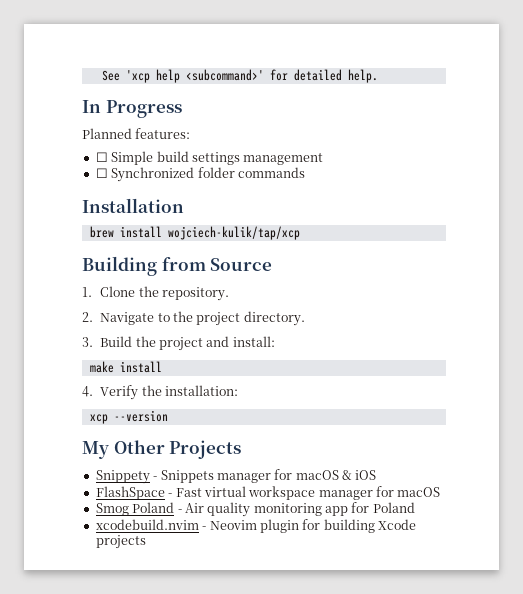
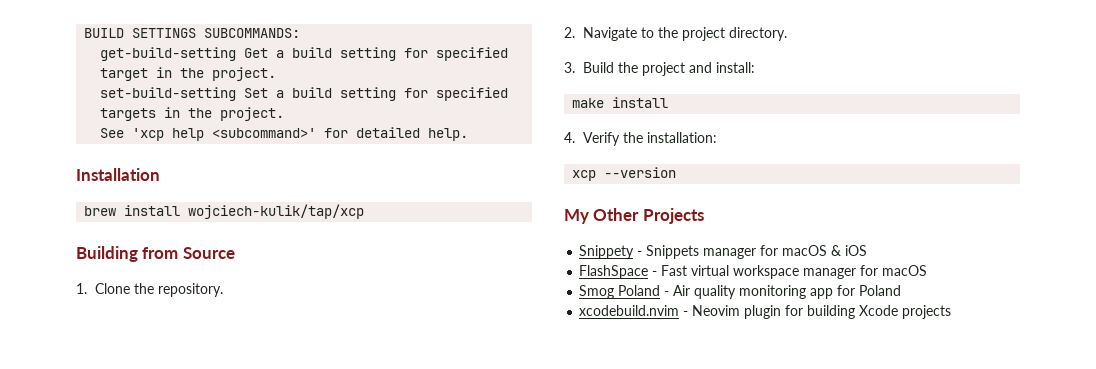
+ BUILD SETTINGS SUBCOMMANDS:
+ get-build-setting Get a build setting for specified target in the project.
+ set-build-setting Set a build setting for specified targets in the project.
- In Progress
- Planned features:
- ☐ Simple build settings management
- ☐ Synchronized folder commands

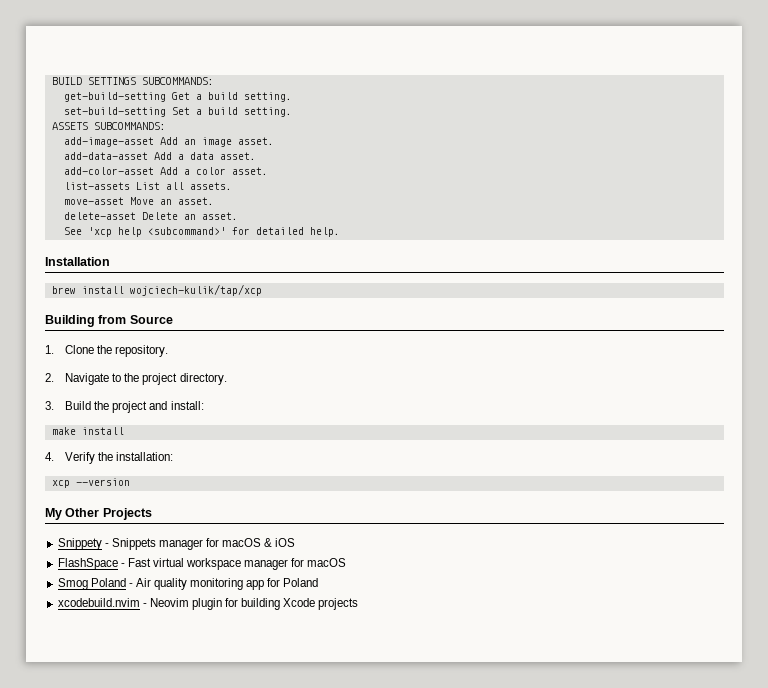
- get-build-setting Get a build setting for specified target in the project.
- set-build-setting Set a build setting for specified targets in the project.
+ get-build-setting Get a build setting.
+ set-build-setting Set a build setting.
+ ASSETS SUBCOMMANDS:
+ add-image-asset Add an image asset.
+ add-data-asset Add a data asset.
+ add-color-asset Add a color asset.
+ list-assets List all assets.
+ move-asset Move an asset.
+ delete-asset Delete an asset.

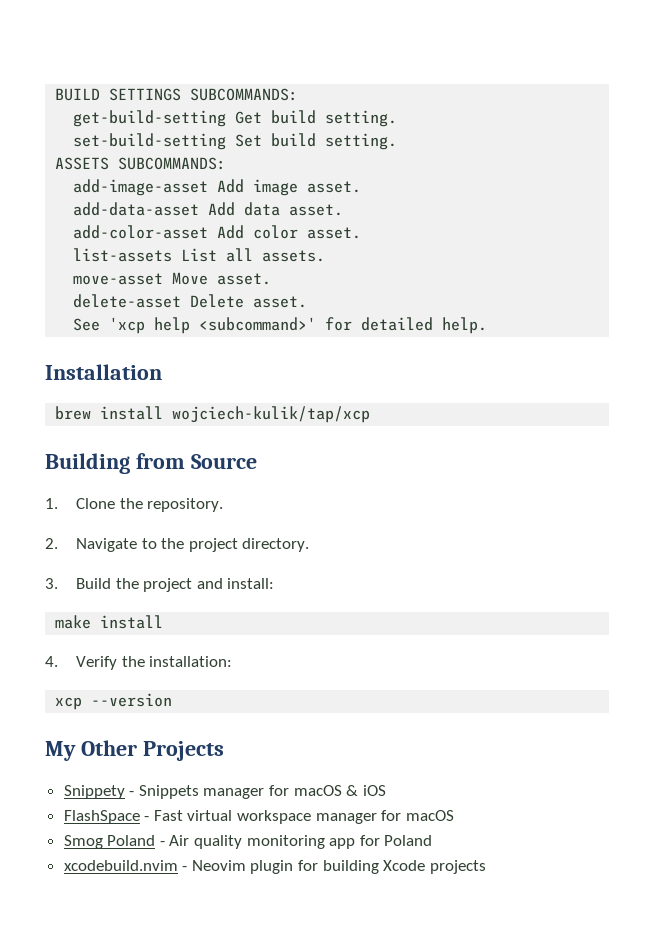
- get-build-setting Get a build setting.
+ get-build-setting Get build setting.
- set-build-setting Set a build setting.
+ set-build-setting Set build setting.
- add-image-asset Add an image asset.
+ add-image-asset Add image asset.
- add-data-asset Add a data asset.
+ add-data-asset Add data asset.
- add-color-asset Add a color asset.
+ add-color-asset Add color asset.
- move-asset Move an asset.
+ move-asset Move asset.
- delete-asset Delete an asset.
+ delete-asset Delete asset.

